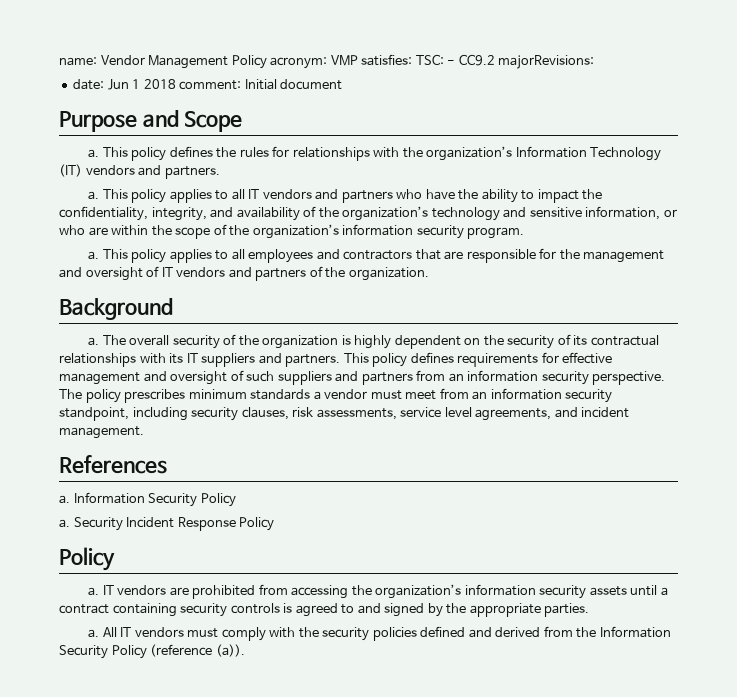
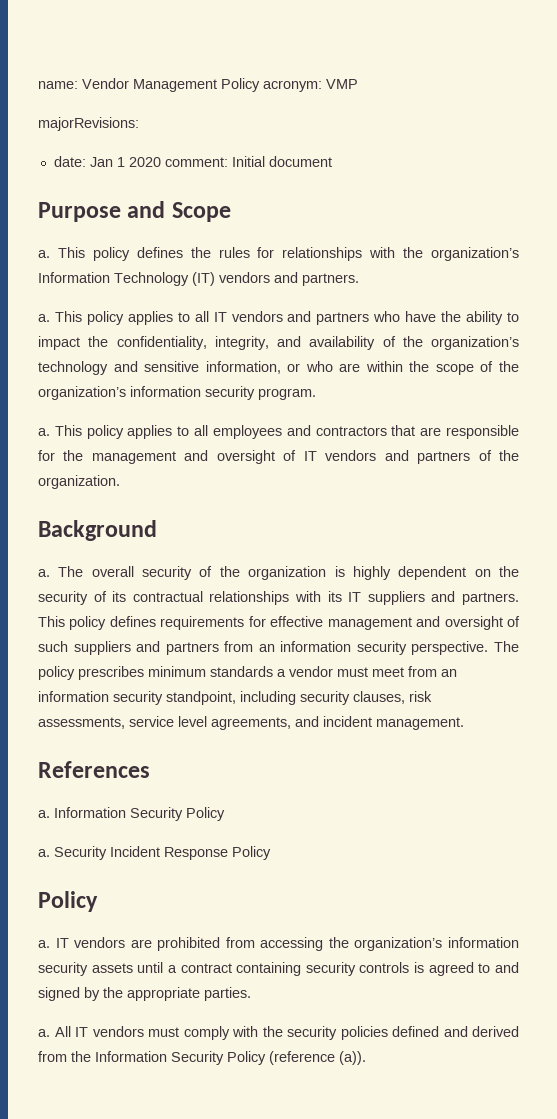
- name: Vendor Management Policy acronym: VMP satisfies: TSC: - CC9.2 majorRevisions:
+ name: Vendor Management Policy acronym: VMP
+ majorRevisions:
- date: Jun 1 2018 comment: Initial document
+ date: Jan 1 2020 comment: Initial document

